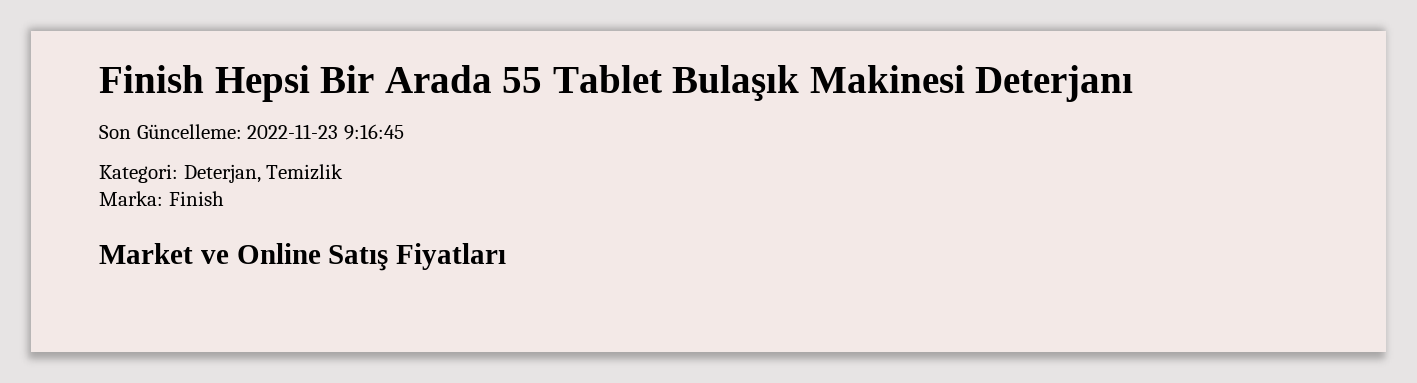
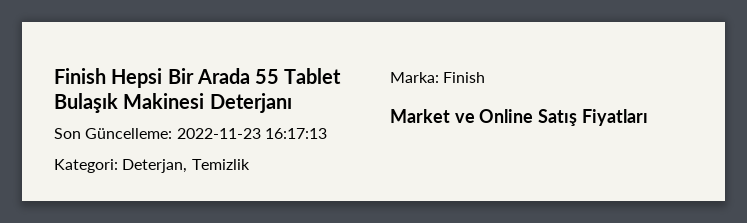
- Son Güncelleme: 2022-11-23 9:16:45
+ Son Güncelleme: 2022-11-23 16:17:13

